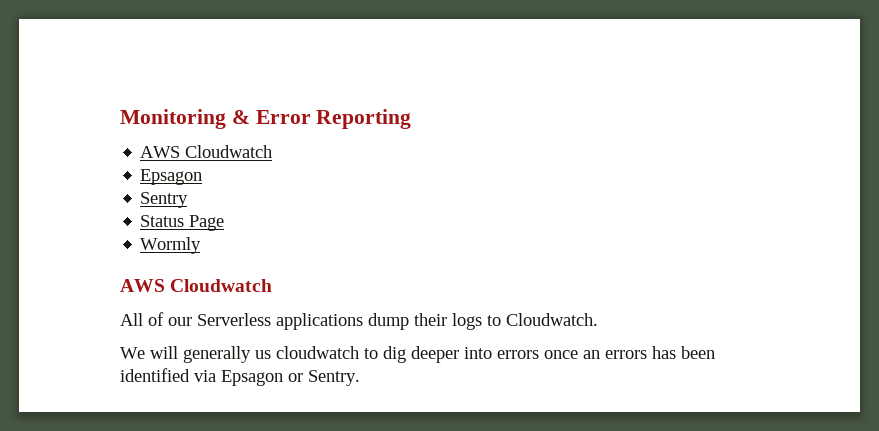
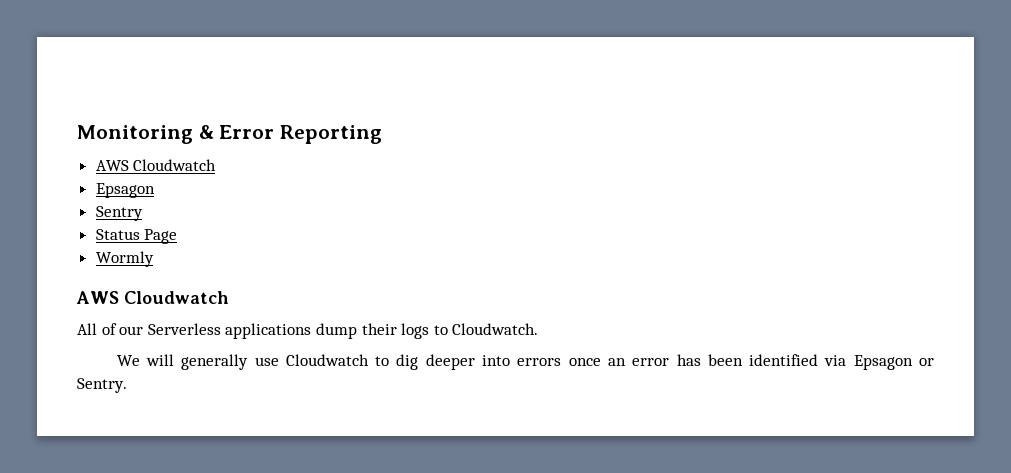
- We will generally us cloudwatch to dig deeper into errors once an errors has been identified via Epsagon or Sentry.
+ We will generally use Cloudwatch to dig deeper into errors once an error has been identified via Epsagon or Sentry.

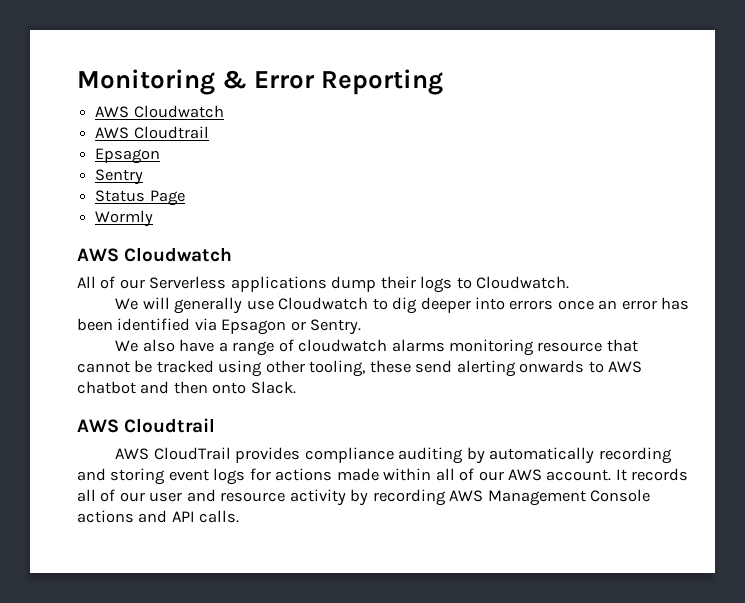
  Monitoring & Error Reporting
  AWS Cloudwatch
+ AWS Cloudtrail
+ We also have a range of cloudwatch alarms monitoring resource that cannot be tracked using other tooling, these send alerting onwards to AWS chatbot and then onto Slack.
+ AWS Cloudtrail
+ AWS CloudTrail provides compliance auditing by automatically recording and storing event logs for actions made within all of our AWS account. It records all of our user and resource activity by recording AWS Management Console actions and API calls.

